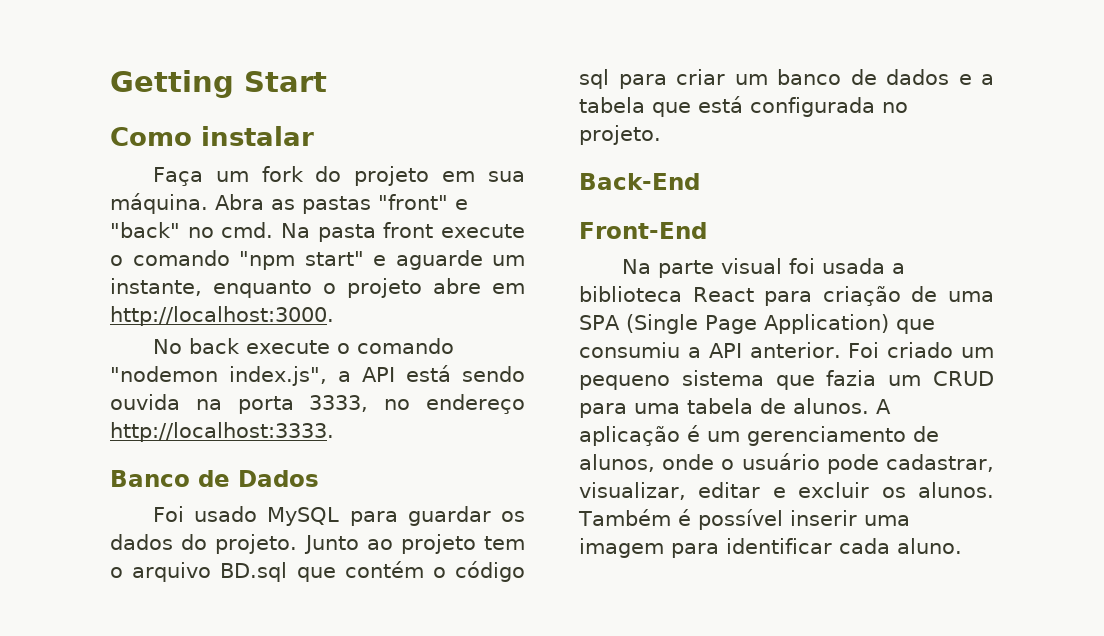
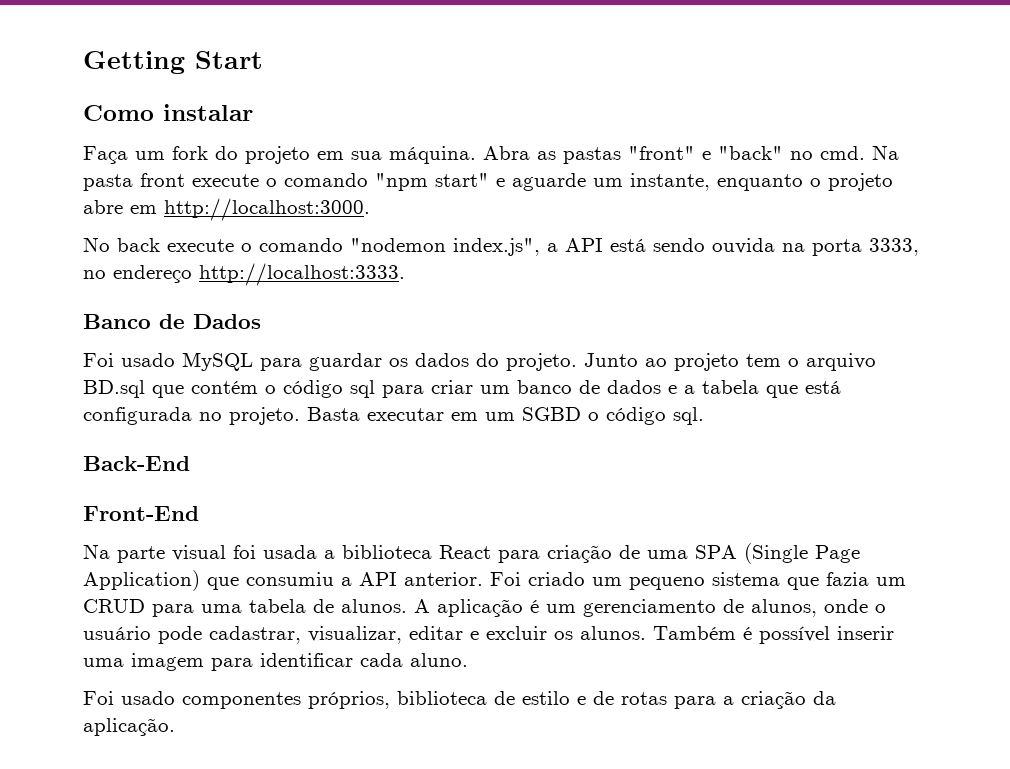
+ Basta executar em um SGBD o código sql.
+ Foi usado componentes próprios, biblioteca de estilo e de rotas para a criação da aplicação.

